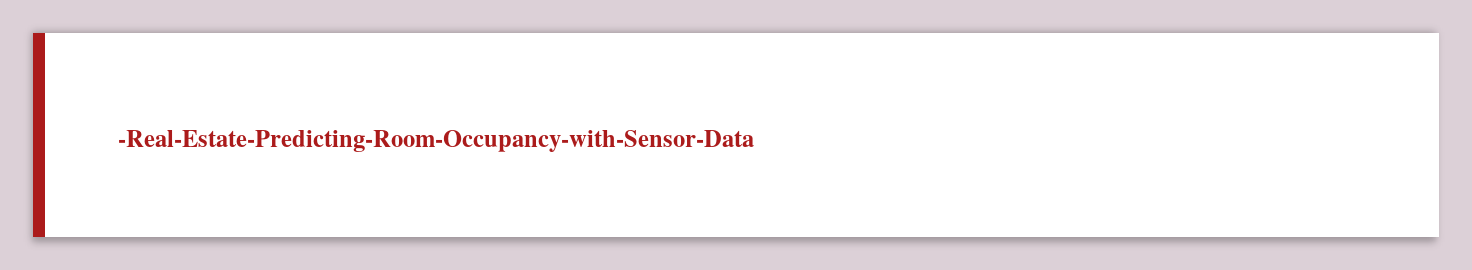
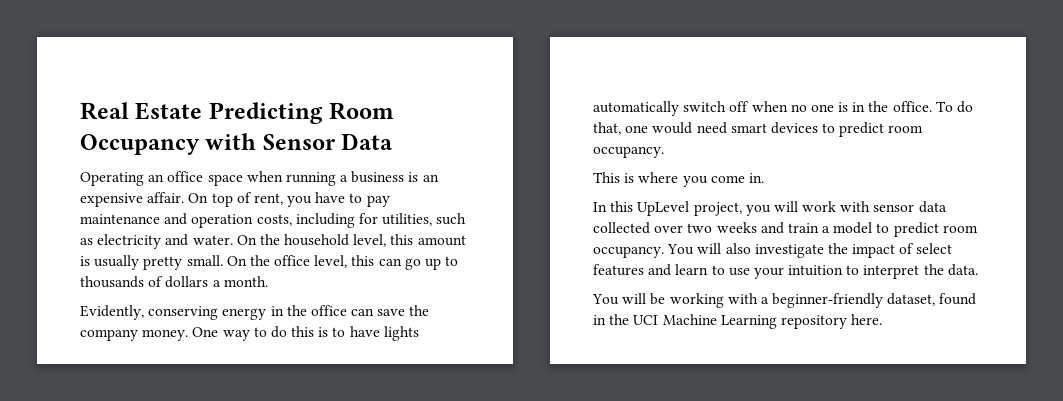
- -Real-Estate-Predicting-Room-Occupancy-with-Sensor-Data
+ Real Estate Predicting Room Occupancy with Sensor Data
+ Operating an office space when running a business is an expensive affair. On top of rent, you have to pay maintenance and operation costs, including for utilities, such as electricity and water. On the household level, this amount is usually pretty small. On the office level, this can go up to thousands of dollars a month.
+ Evidently, conserving energy in the office can save the company money. One way to do this is to have lights automatically switch off when no one is in the office. To do that, one would need smart devices to predict room occupancy.
+ This is where you come in.
+ In this UpLevel project, you will work with sensor data collected over two weeks and train a model to predict room occupancy. You will also investigate the impact of select features and learn to use your intuition to interpret the data.
+ You will be working with a beginner-friendly dataset, found in the UCI Machine Learning repository here.

